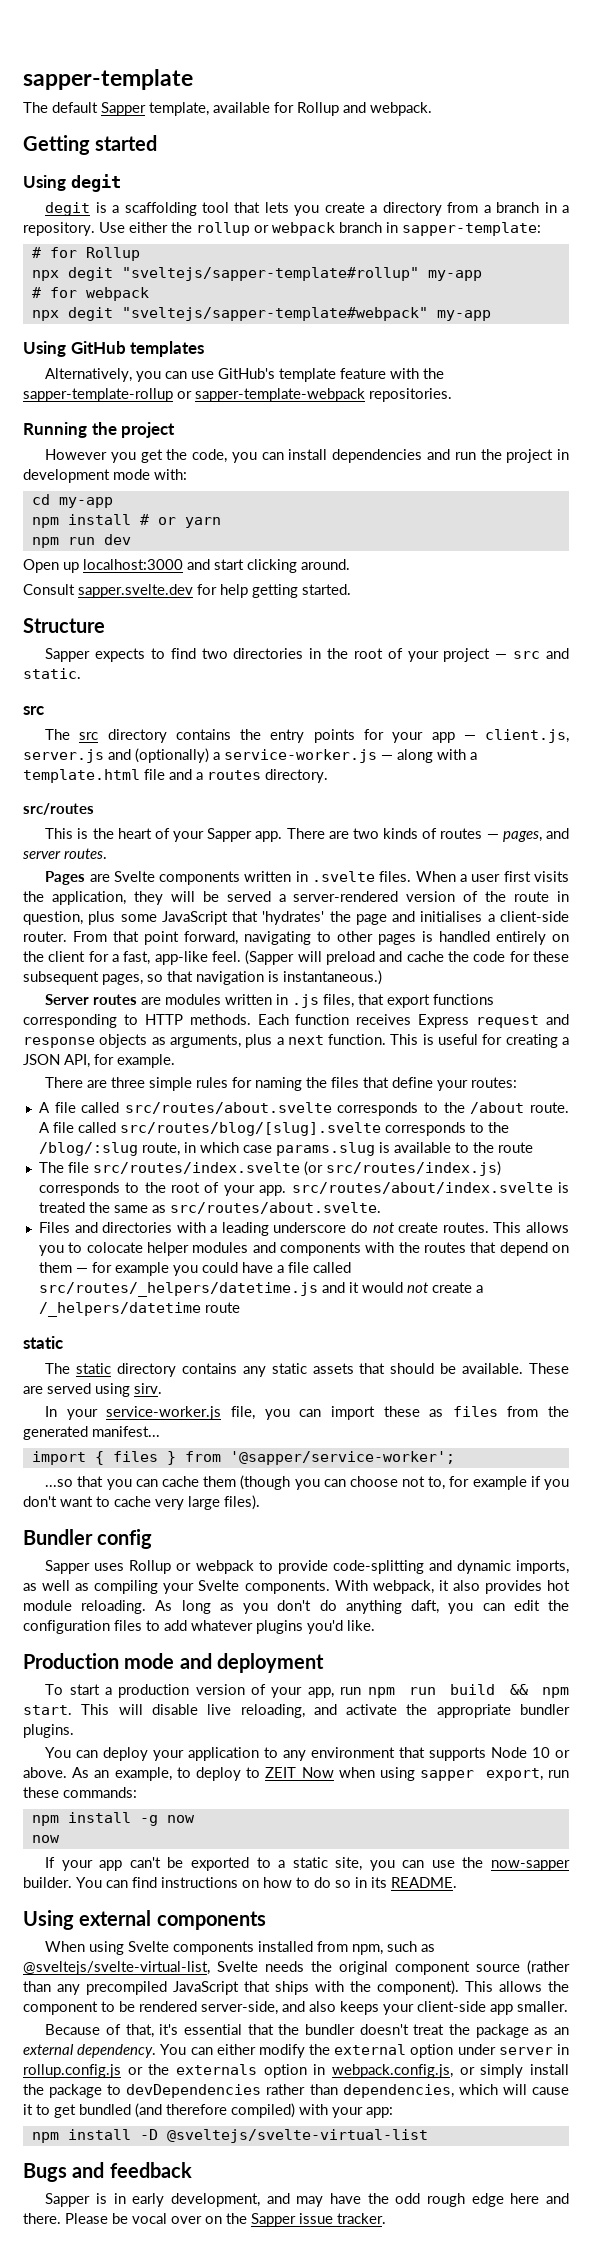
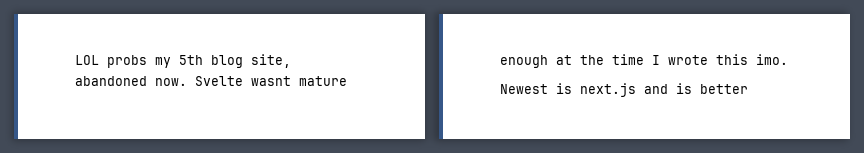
- sapper-template
- The default Sapper template, available for Rollup and webpack.
- Getting started
- Using degit
- degit is a scaffolding tool that lets you create a directory from a branch in a repository. Use either the rollup or webpack branch in sapper-template:
- # for Rollup
- npx degit "sveltejs/sapper-template#rollup" my-app
- # for webpack
- npx degit "sveltejs/sapper-template#webpack" my-app
- Using GitHub templates
- Alternatively, you can use GitHub's template feature with the sapper-template-rollup or sapper-template-webpack repositories.
- Running the project
- However you get the code, you can install dependencies and run the project in development mode with:
- cd my-app
- npm install # or yarn
- npm run dev
- Open up localhost:3000 and start clicking around.
- Consult sapper.svelte.dev for help getting started.
- Structure
- Sapper expects to find two directories in the root of your project — src and static.
- src
- The src directory contains the entry points for your app — client.js, server.js and (optionally) a service-worker.js — along with a template.html file and a routes directory.
- src/routes
- This is the heart of your Sapper app. There are two kinds of routes — pages, and server routes.
- Pages are Svelte components written in .svelte files. When a user first visits the application, they will be served a server-rendered version of the route in question, plus some JavaScript that 'hydrates' the page and initialises a client-side router. From that point forward, navigating to other pages is handled entirely on the client for a fast, app-like feel. (Sapper will preload and cache the code for these subsequent pages, so that navigation is instantaneous.)
- Server routes are modules written in .js files, that export functions corresponding to HTTP methods. Each function receives Express request and response objects as arguments, plus a next function. This is useful for creating a JSON API, for example.
- There are three simple rules for naming the files that define your routes:
- A file called src/routes/about.svelte corresponds to the /about route. A file called src/routes/blog/[slug].svelte corresponds to the /blog/:slug route, in which case params.slug is available to the route
- The file src/routes/index.svelte (or src/routes/index.js) corresponds to the root of your app. src/routes/about/index.svelte is treated the same as src/routes/about.svelte.
- Files and directories with a leading underscore do not create routes. This allows you to colocate helper modules and components with the routes that depend on them — for example you could have a file called src/routes/_helpers/datetime.js and it would not create a /_helpers/datetime route
- static
- The static directory contains any static assets that should be available. These are served using sirv.
- In your service-worker.js file, you can import these as files from the generated manifest...
- import { files } from '@sapper/service-worker';
- ...so that you can cache them (though you can choose not to, for example if you don't want to cache very large files).
- Bundler config
- Sapper uses Rollup or webpack to provide code-splitting and dynamic imports, as well as compiling your Svelte components. With webpack, it also provides hot module reloading. As long as you don't do anything daft, you can edit the configuration files to add whatever plugins you'd like.
- Production mode and deployment
- To start a production version of your app, run npm run build && npm start. This will disable live reloading, and activate the appropriate bundler plugins.
- You can deploy your application to any environment that supports Node 10 or above. As an example, to deploy to ZEIT Now when using sapper export, run these commands:
- npm install -g now
- now
- If your app can't be exported to a static site, you can use the now-sapper builder. You can find instructions on how to do so in its README.
- Using external components
- When using Svelte components installed from npm, such as @sveltejs/svelte-virtual-list, Svelte needs the original component source (rather than any precompiled JavaScript that ships with the component). This allows the component to be rendered server-side, and also keeps your client-side app smaller.
- Because of that, it's essential that the bundler doesn't treat the package as an external dependency. You can either modify the external option under server in rollup.config.js or the externals option in webpack.config.js, or simply install the package to devDependencies rather than dependencies, which will cause it to get bundled (and therefore compiled) with your app:
- npm install -D @sveltejs/svelte-virtual-list
- Bugs and feedback
- Sapper is in early development, and may have the odd rough edge here and there. Please be vocal over on the Sapper issue tracker.
+ LOL probs my 5th blog site, abandoned now. Svelte wasnt mature enough at the time I wrote this imo.
+ Newest is next.js and is better

